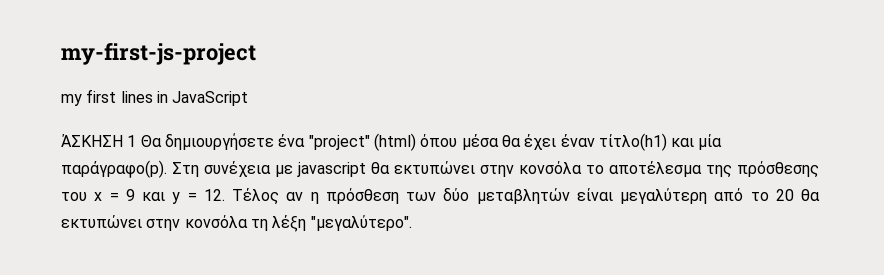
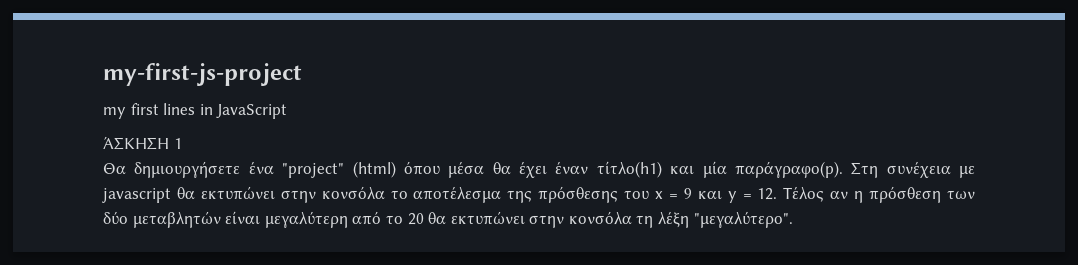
- ΆΣΚΗΣΗ 1 Θα δημιουργήσετε ένα "project" (html) όπου μέσα θα έχει έναν τίτλο(h1) και μία παράγραφο(p).
+ ΆΣΚΗΣΗ 1
+ Θα δημιουργήσετε ένα "project" (html) όπου μέσα θα έχει έναν τίτλο(h1) και μία παράγραφο(p).

